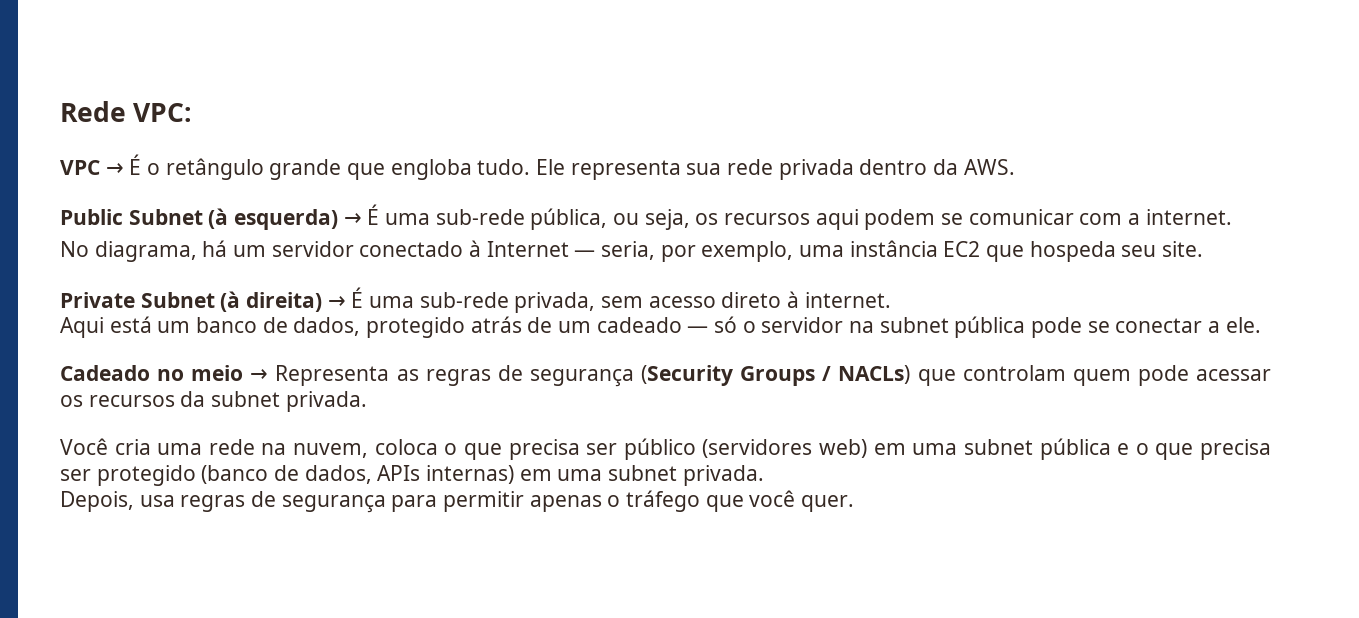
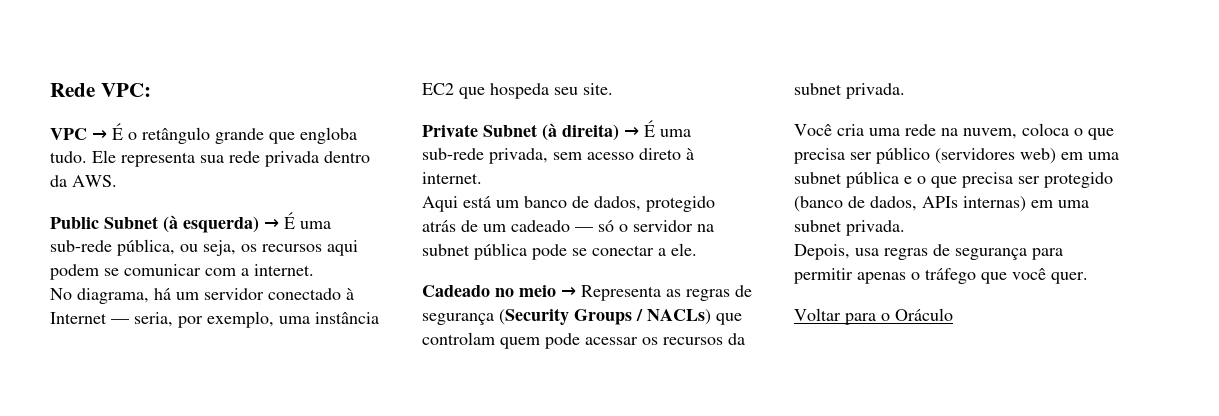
+ Voltar para o Oráculo

